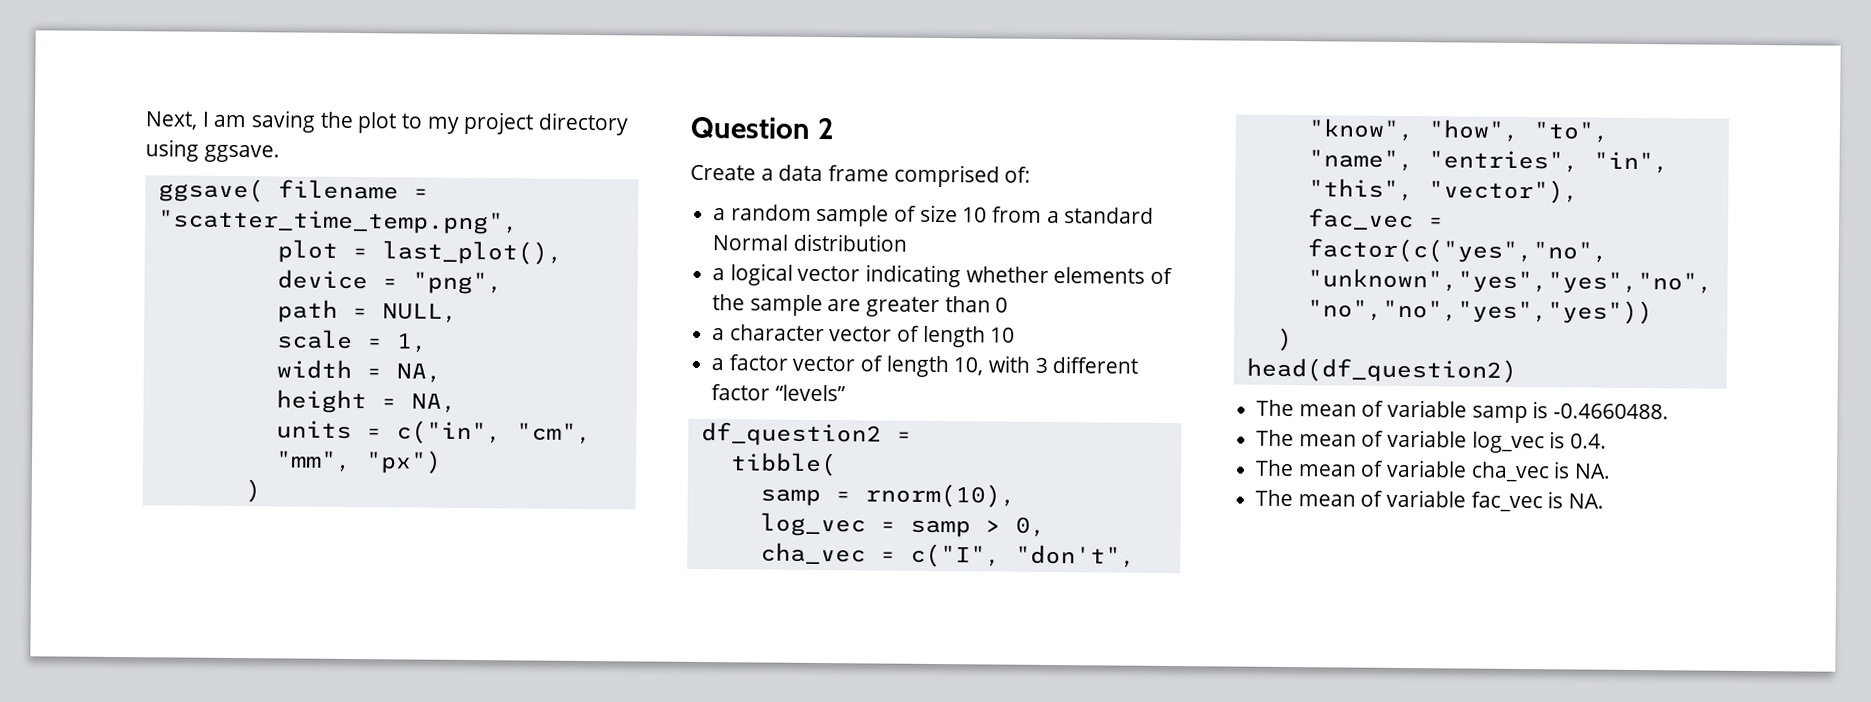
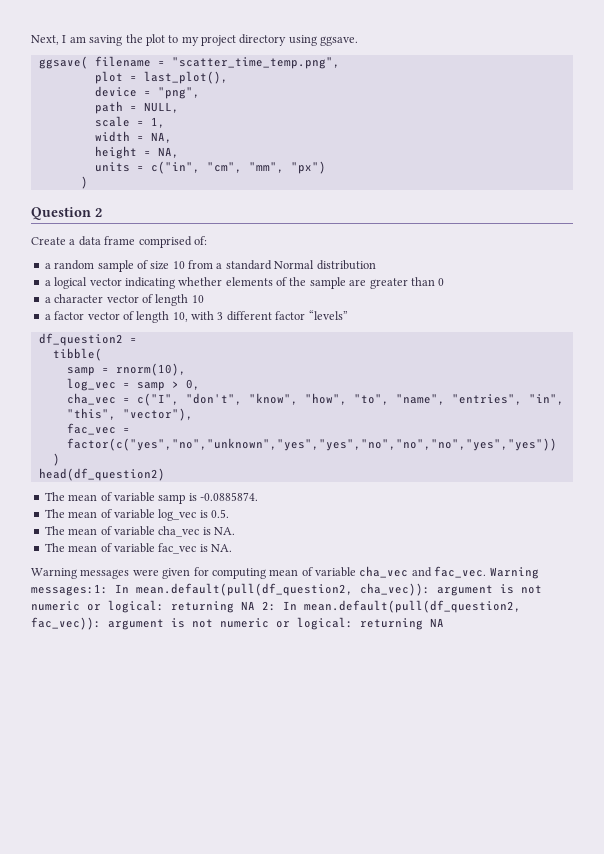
- The mean of variable samp is -0.4660488.
+ The mean of variable samp is -0.0885874.
- The mean of variable log_vec is 0.4.
+ The mean of variable log_vec is 0.5.
+ Warning messages were given for computing mean of variable cha_vec and fac_vec. Warning messages:1: In mean.default(pull(df_question2, cha_vec)): argument is not numeric or logical: returning NA 2: In mean.default(pull(df_question2, fac_vec)): argument is not numeric or logical: returning NA

